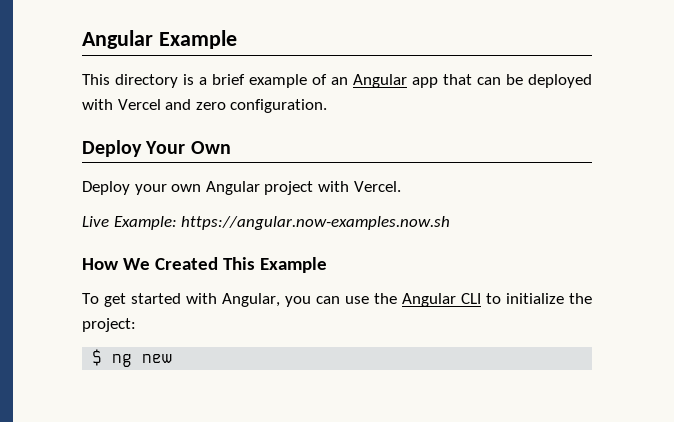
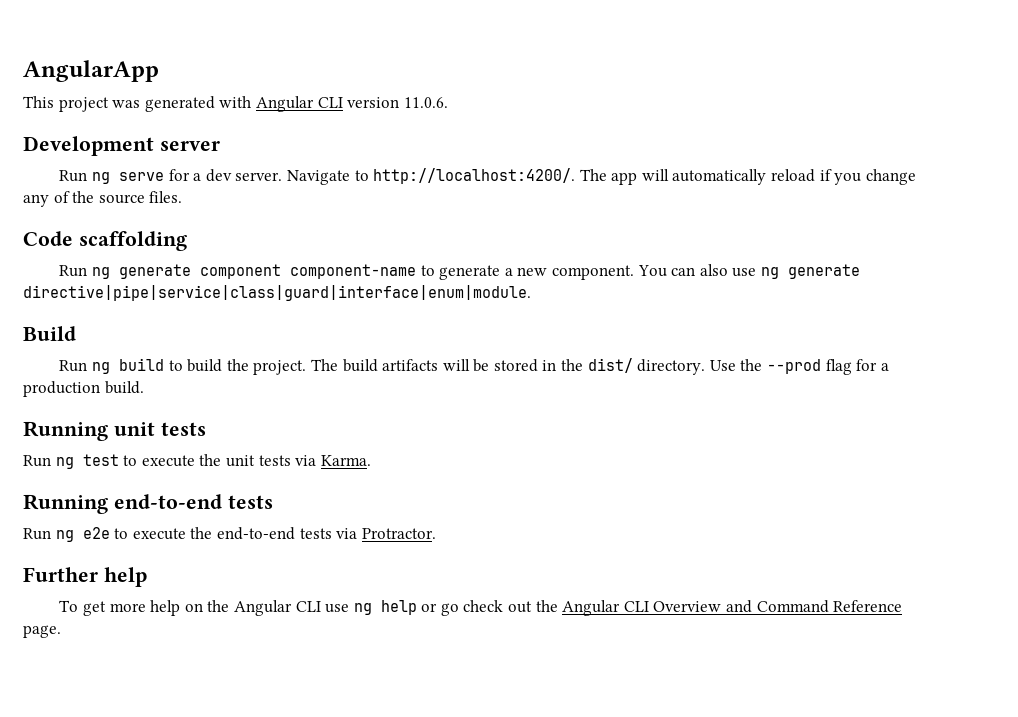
- Angular Example
- This directory is a brief example of an Angular app that can be deployed with Vercel and zero configuration.
- Deploy Your Own
- Deploy your own Angular project with Vercel.
- Live Example: https://angular.now-examples.now.sh
- How We Created This Example
- To get started with Angular, you can use the Angular CLI to initialize the project:
- $ ng new
+ AngularApp
+ This project was generated with Angular CLI version 11.0.6.
+ Development server
+ Run ng serve for a dev server. Navigate to http://localhost:4200/. The app will automatically reload if you change any of the source files.
+ Code scaffolding
+ Run ng generate component component-name to generate a new component. You can also use ng generate directive|pipe|service|class|guard|interface|enum|module.
+ Build
+ Run ng build to build the project. The build artifacts will be stored in the dist/ directory. Use the --prod flag for a production build.
+ Running unit tests
+ Run ng test to execute the unit tests via Karma.
+ Running end-to-end tests
+ Run ng e2e to execute the end-to-end tests via Protractor.
+ Further help
+ To get more help on the Angular CLI use ng help or go check out the Angular CLI Overview and Command Reference page.

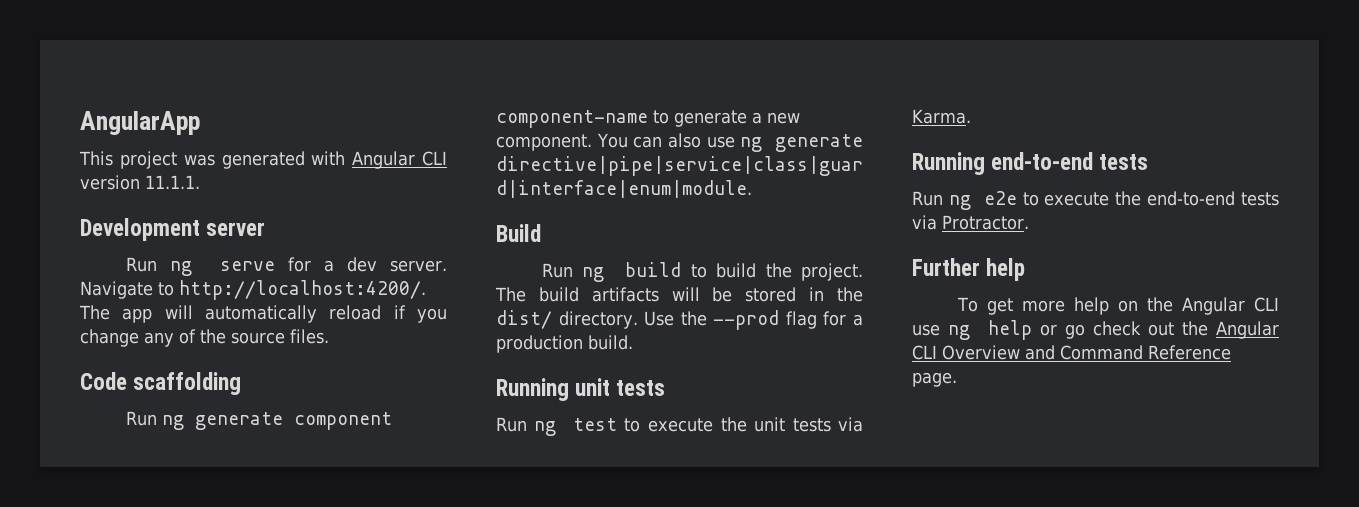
- This project was generated with Angular CLI version 11.0.6.
+ This project was generated with Angular CLI version 11.1.1.

